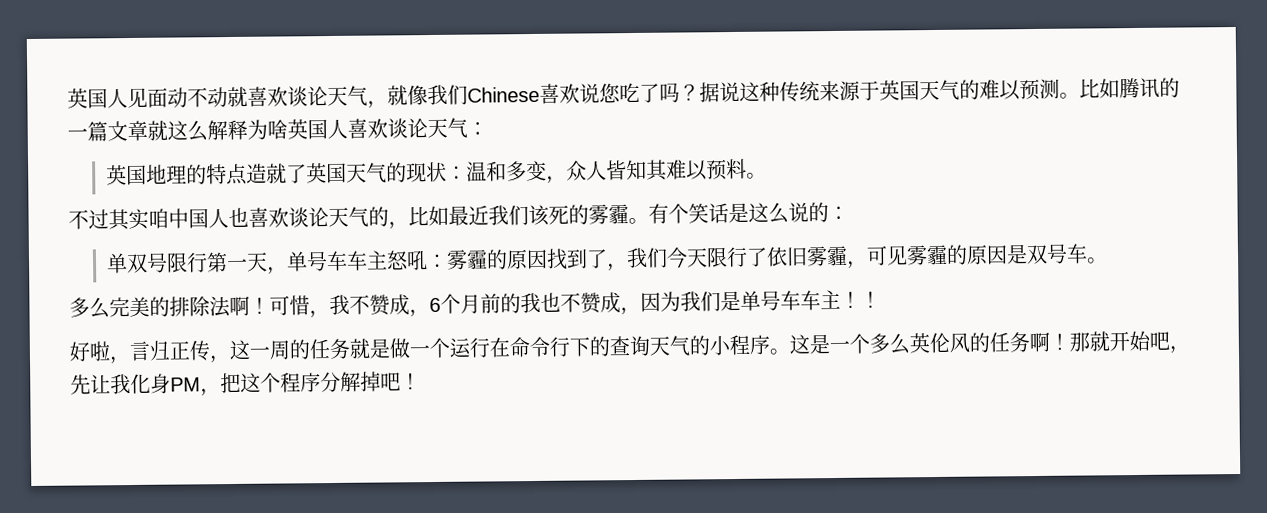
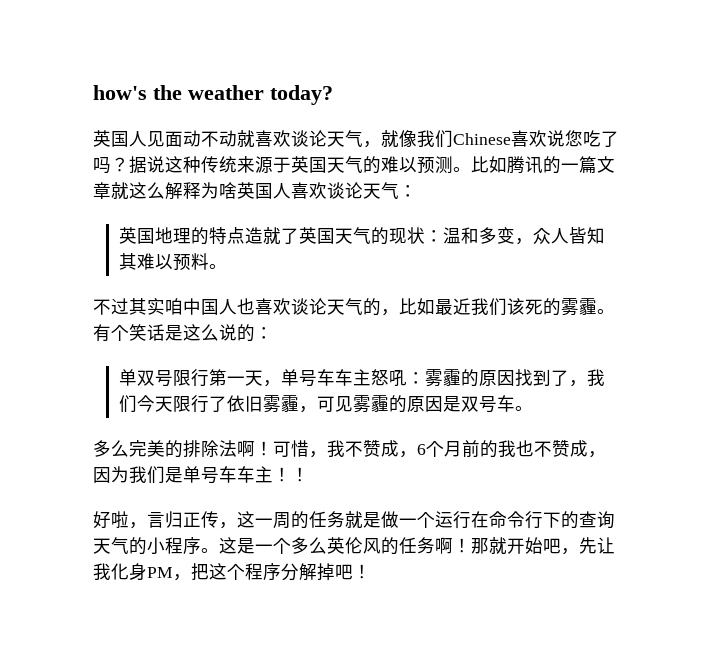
+ how's the weather today?

